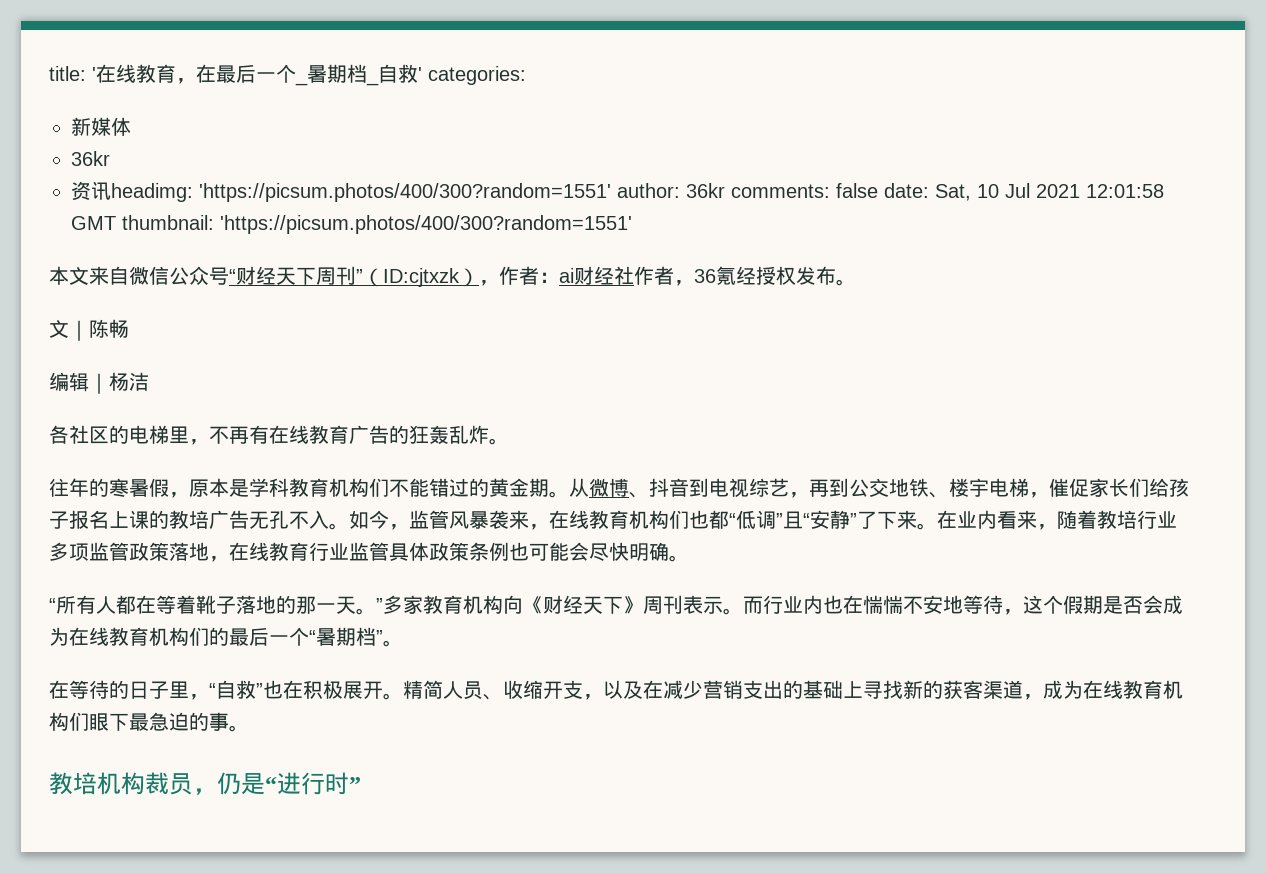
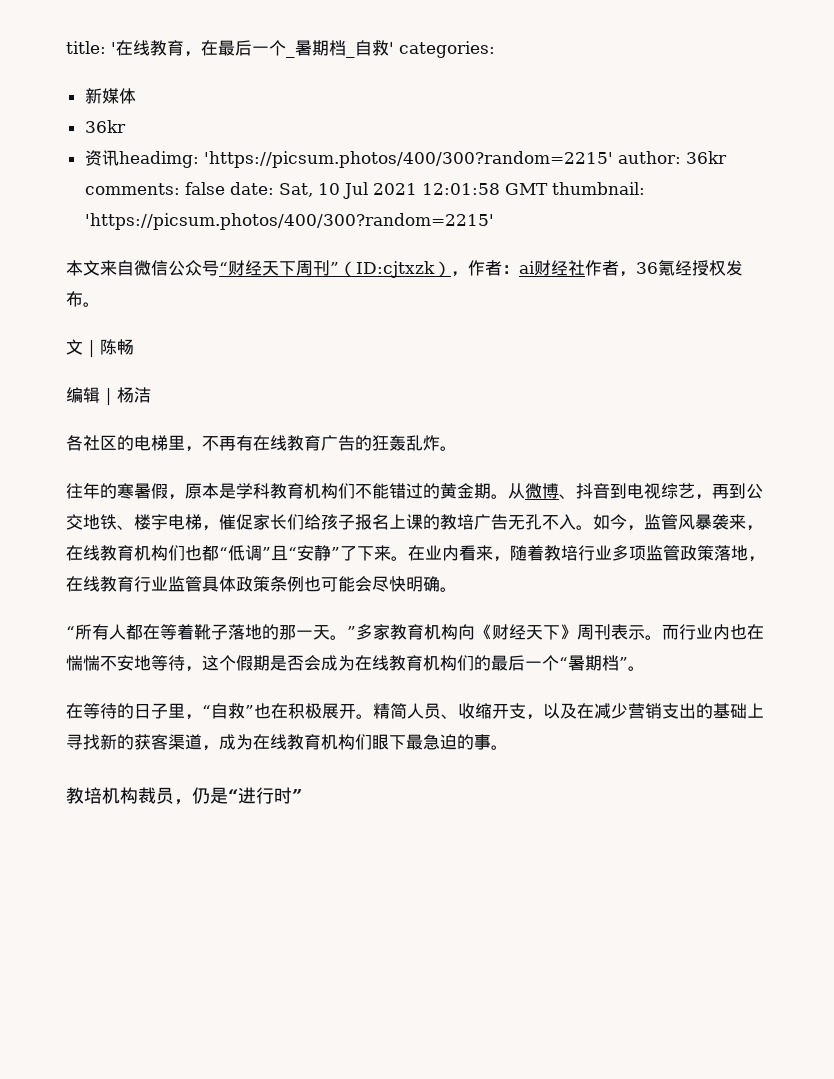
- 资讯headimg: 'https://picsum.photos/400/300?random=1551' author: 36kr comments: false date: Sat, 10 Jul 2021 12:01:58 GMT thumbnail: 'https://picsum.photos/400/300?random=1551'
+ 资讯headimg: 'https://picsum.photos/400/300?random=2215' author: 36kr comments: false date: Sat, 10 Jul 2021 12:01:58 GMT thumbnail: 'https://picsum.photos/400/300?random=2215'

